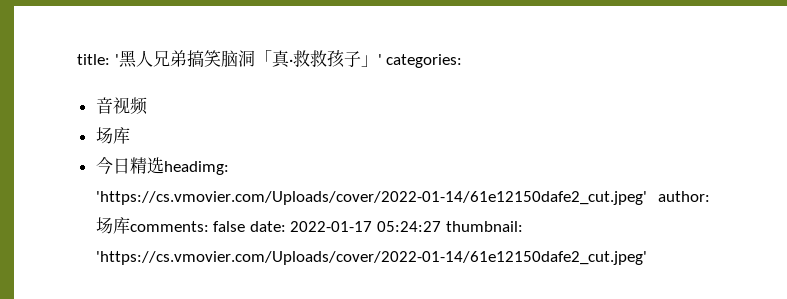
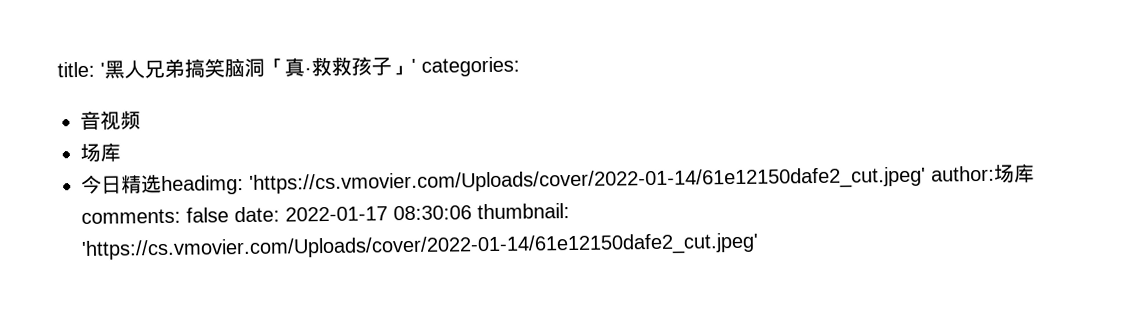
- 今日精选headimg: 'https://cs.vmovier.com/Uploads/cover/2022-01-14/61e12150dafe2_cut.jpeg' author:场库comments: false date: 2022-01-17 05:24:27 thumbnail: 'https://cs.vmovier.com/Uploads/cover/2022-01-14/61e12150dafe2_cut.jpeg'
+ 今日精选headimg: 'https://cs.vmovier.com/Uploads/cover/2022-01-14/61e12150dafe2_cut.jpeg' author:场库comments: false date: 2022-01-17 08:30:06 thumbnail: 'https://cs.vmovier.com/Uploads/cover/2022-01-14/61e12150dafe2_cut.jpeg'

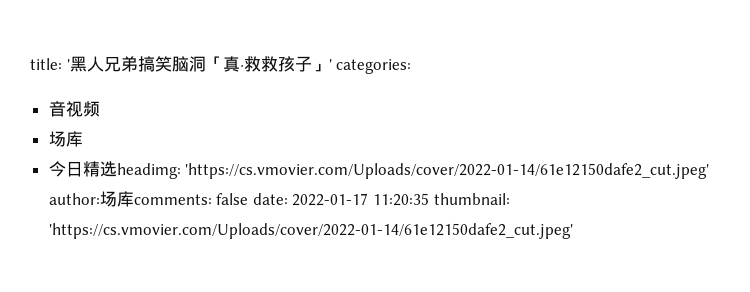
- 今日精选headimg: 'https://cs.vmovier.com/Uploads/cover/2022-01-14/61e12150dafe2_cut.jpeg' author:场库comments: false date: 2022-01-17 08:30:06 thumbnail: 'https://cs.vmovier.com/Uploads/cover/2022-01-14/61e12150dafe2_cut.jpeg'
+ 今日精选headimg: 'https://cs.vmovier.com/Uploads/cover/2022-01-14/61e12150dafe2_cut.jpeg' author:场库comments: false date: 2022-01-17 11:20:35 thumbnail: 'https://cs.vmovier.com/Uploads/cover/2022-01-14/61e12150dafe2_cut.jpeg'

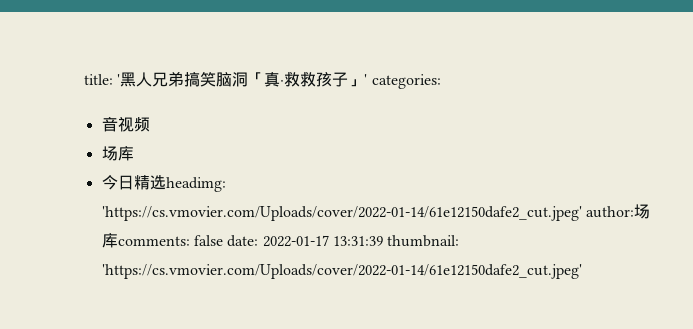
- 今日精选headimg: 'https://cs.vmovier.com/Uploads/cover/2022-01-14/61e12150dafe2_cut.jpeg' author:场库comments: false date: 2022-01-17 11:20:35 thumbnail: 'https://cs.vmovier.com/Uploads/cover/2022-01-14/61e12150dafe2_cut.jpeg'
+ 今日精选headimg: 'https://cs.vmovier.com/Uploads/cover/2022-01-14/61e12150dafe2_cut.jpeg' author:场库comments: false date: 2022-01-17 13:31:39 thumbnail: 'https://cs.vmovier.com/Uploads/cover/2022-01-14/61e12150dafe2_cut.jpeg'

